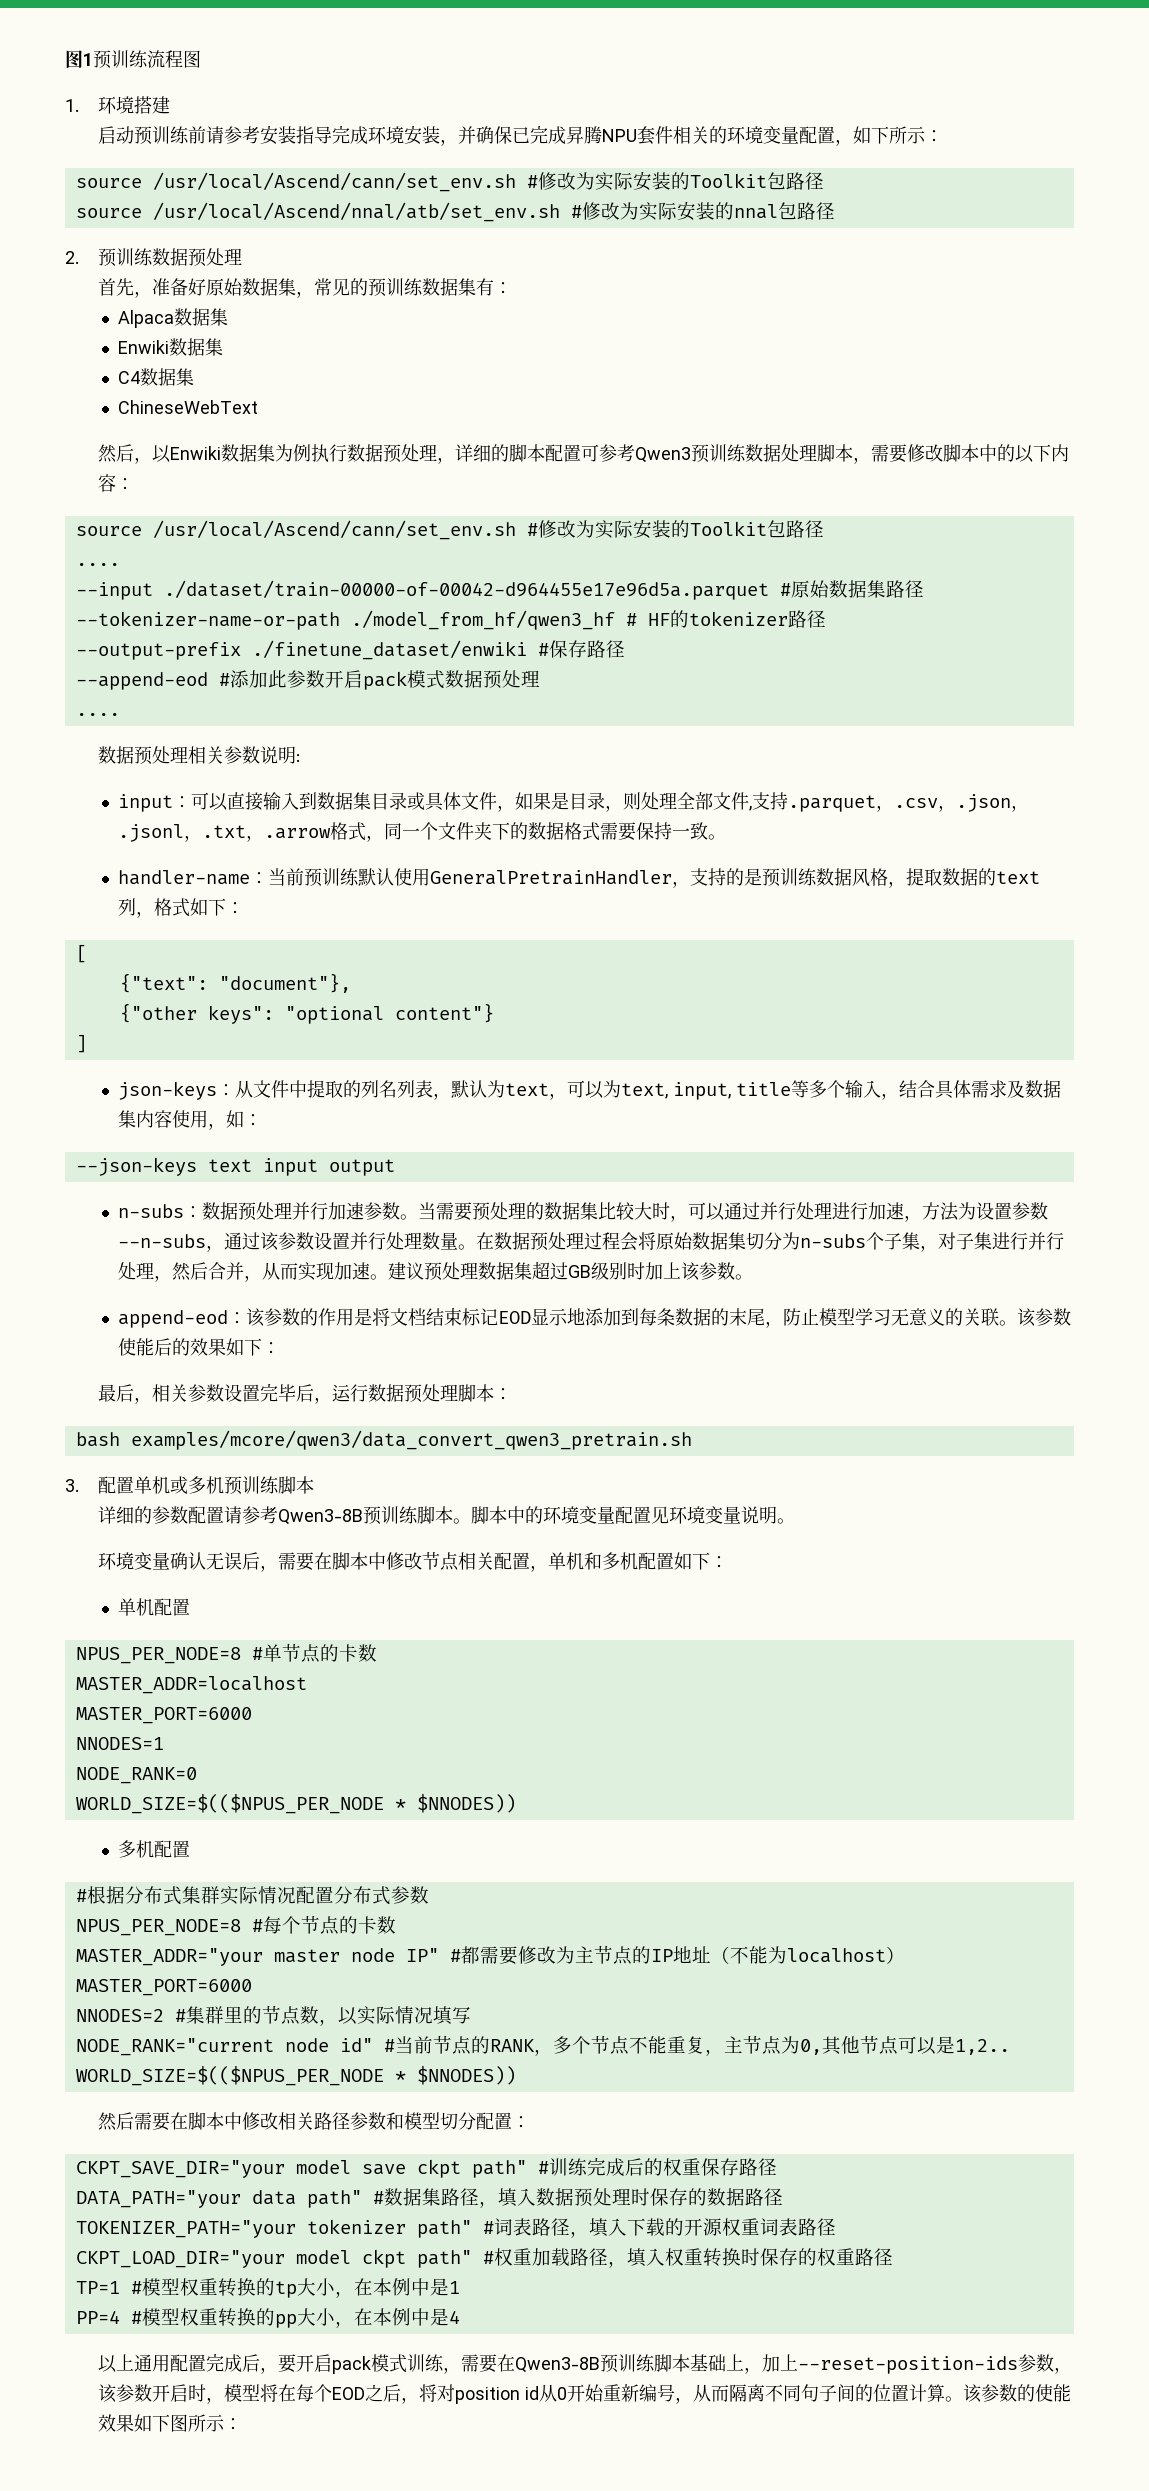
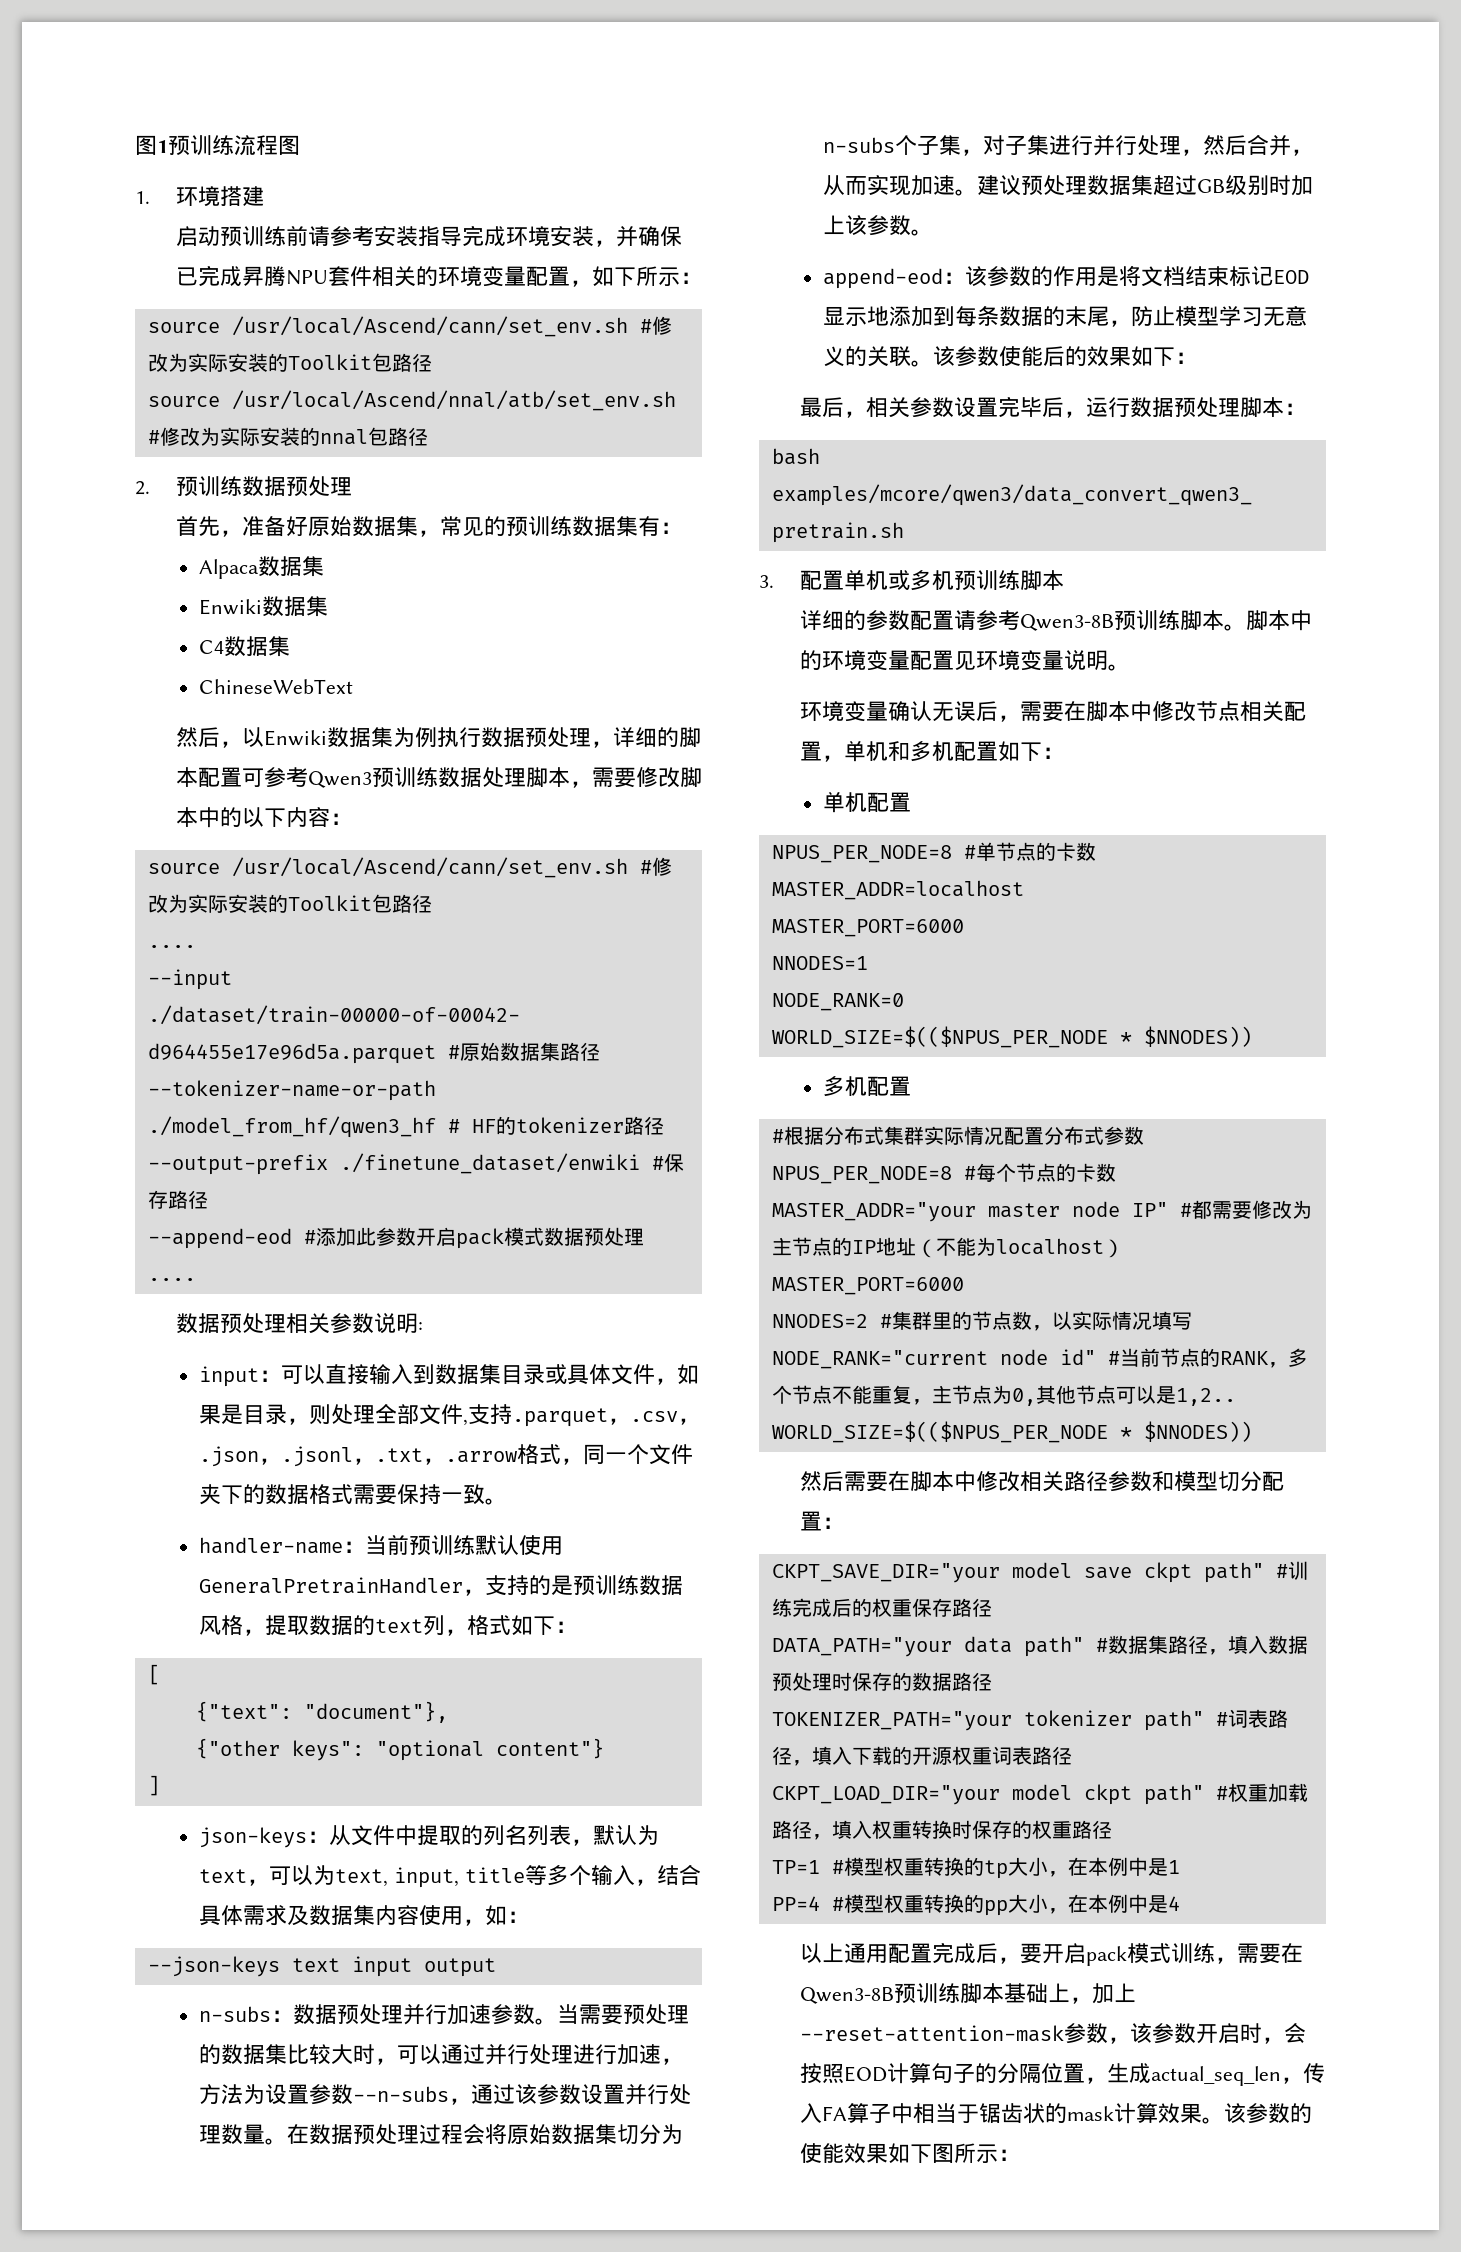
- 以上通用配置完成后，要开启pack模式训练，需要在Qwen3-8B预训练脚本基础上，加上--reset-position-ids参数，该参数开启时，模型将在每个EOD之后，将对position id从0开始重新编号，从而隔离不同句子间的位置计算。
+ 以上通用配置完成后，要开启pack模式训练，需要在Qwen3-8B预训练脚本基础上，加上--reset-attention-mask参数，该参数开启时，会按照EOD计算句子的分隔位置，生成actual_seq_len，传入FA算子中相当于锯齿状的mask计算效果。

